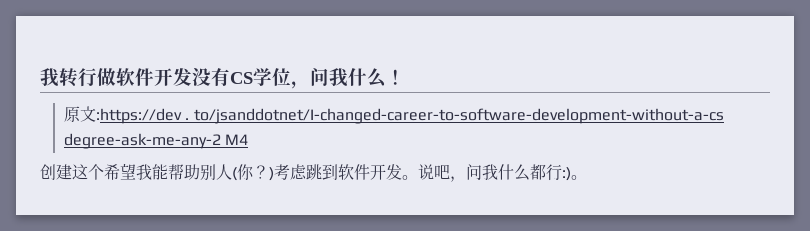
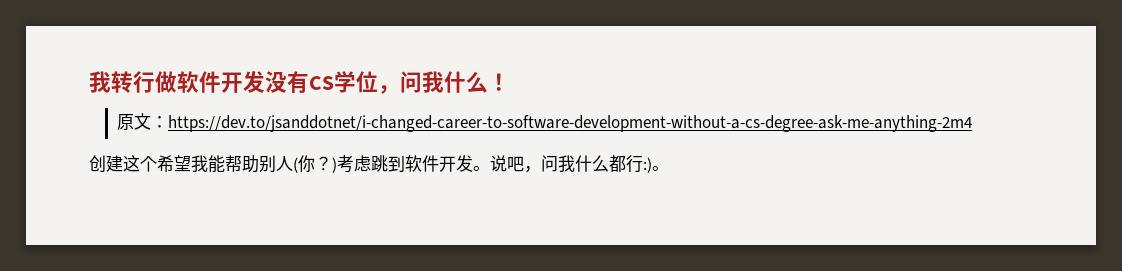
- 原文:https://dev . to/jsanddotnet/I-changed-career-to-software-development-without-a-cs degree-ask-me-any-2 M4
+ 原文：https://dev.to/jsanddotnet/i-changed-career-to-software-development-without-a-cs-degree-ask-me-anything-2m4

